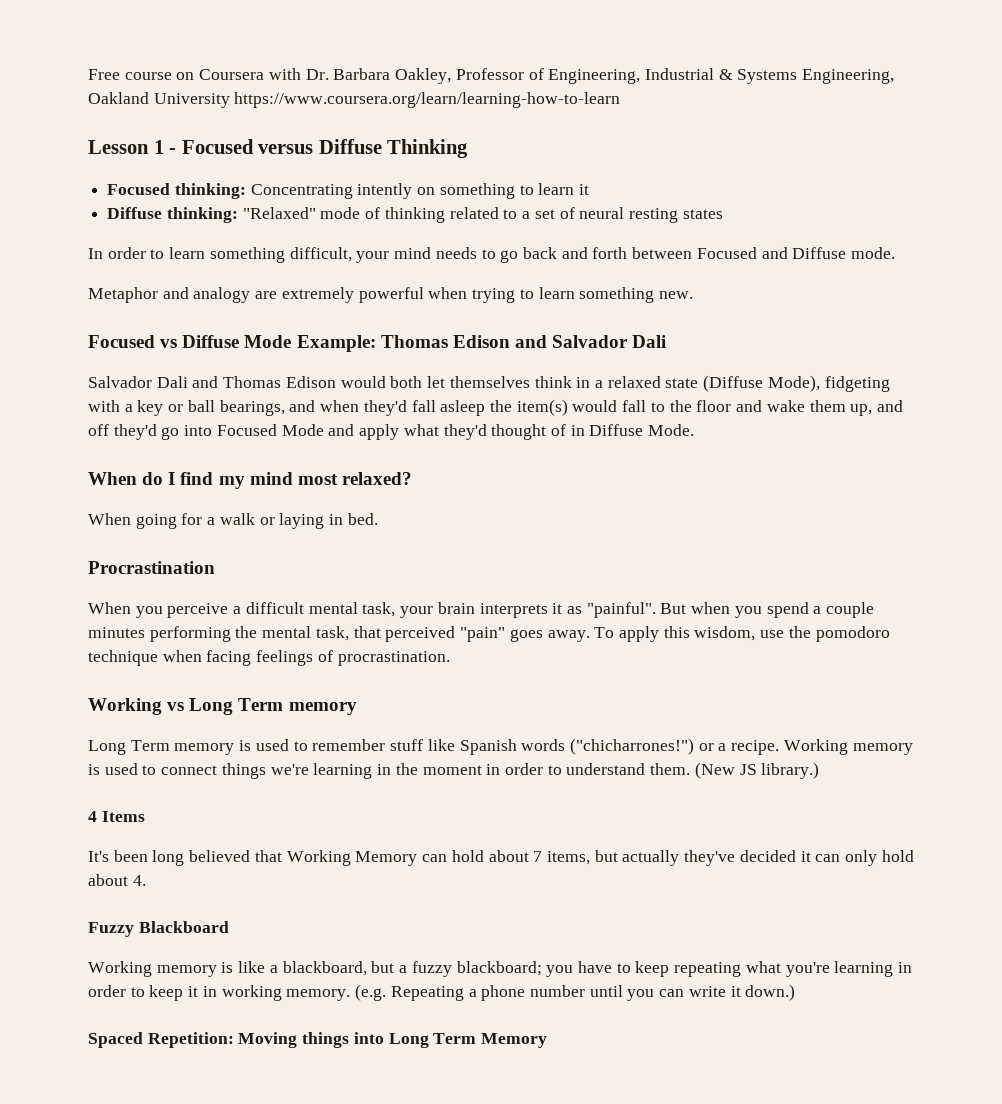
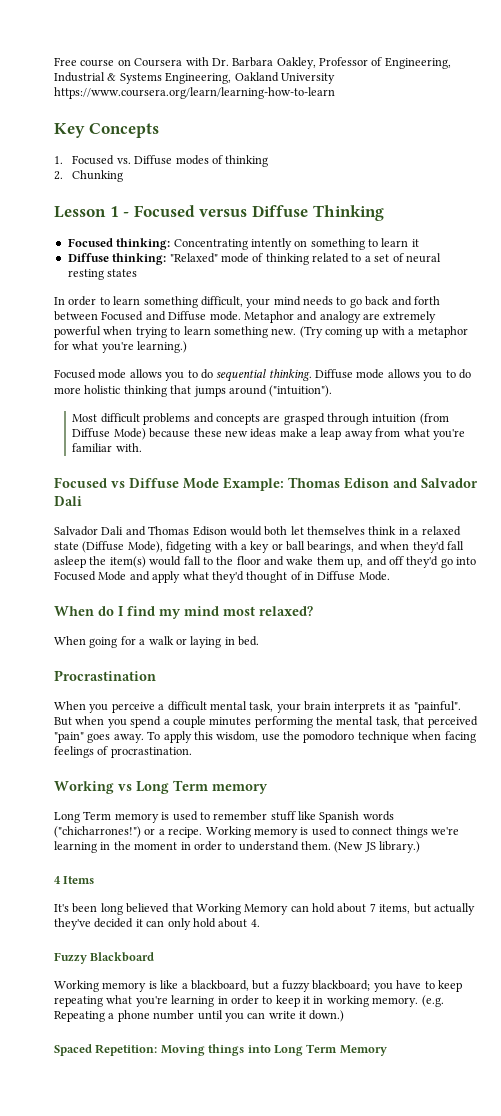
+ Key Concepts
+ 1. Focused vs. Diffuse modes of thinking
+ 2. Chunking
- In order to learn something difficult, your mind needs to go back and forth between Focused and Diffuse mode.
- Metaphor and analogy are extremely powerful when trying to learn something new.
+ In order to learn something difficult, your mind needs to go back and forth between Focused and Diffuse mode. Metaphor and analogy are extremely powerful when trying to learn something new. (Try coming up with a metaphor for what you're learning.)
+ Focused mode allows you to do sequential thinking. Diffuse mode allows you to do more holistic thinking that jumps around ("intuition").
+ Most difficult problems and concepts are grasped through intuition (from Diffuse Mode) because these new ideas make a leap away from what you're familiar with.

